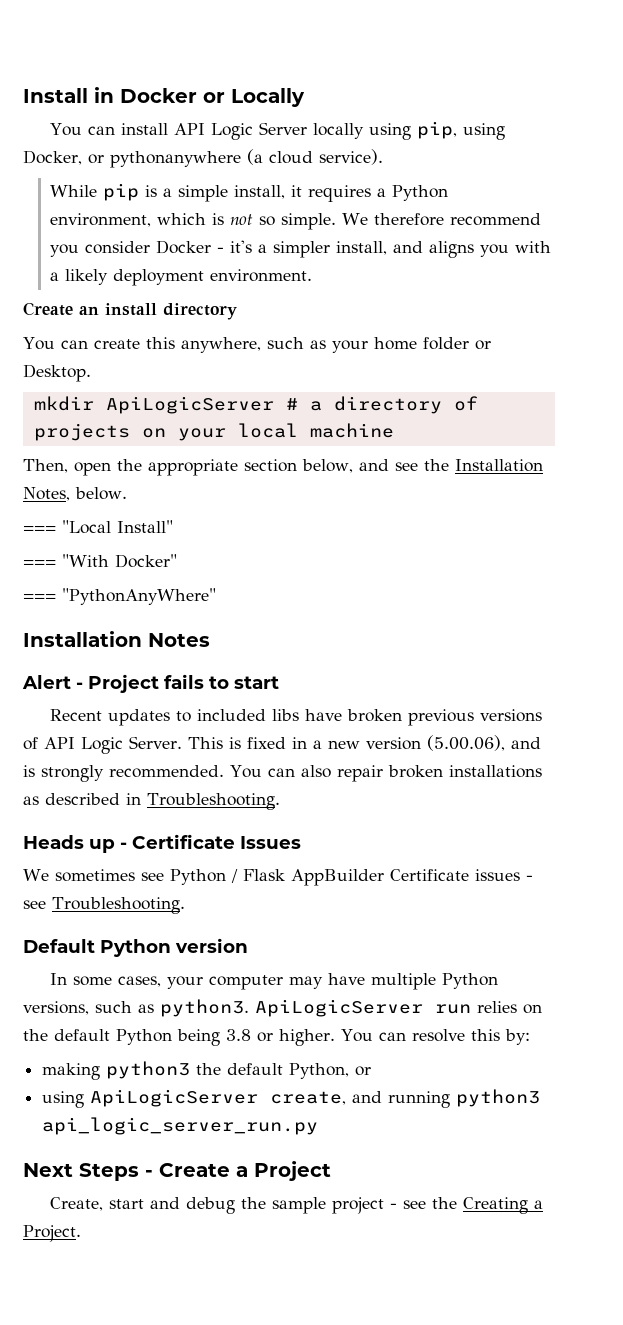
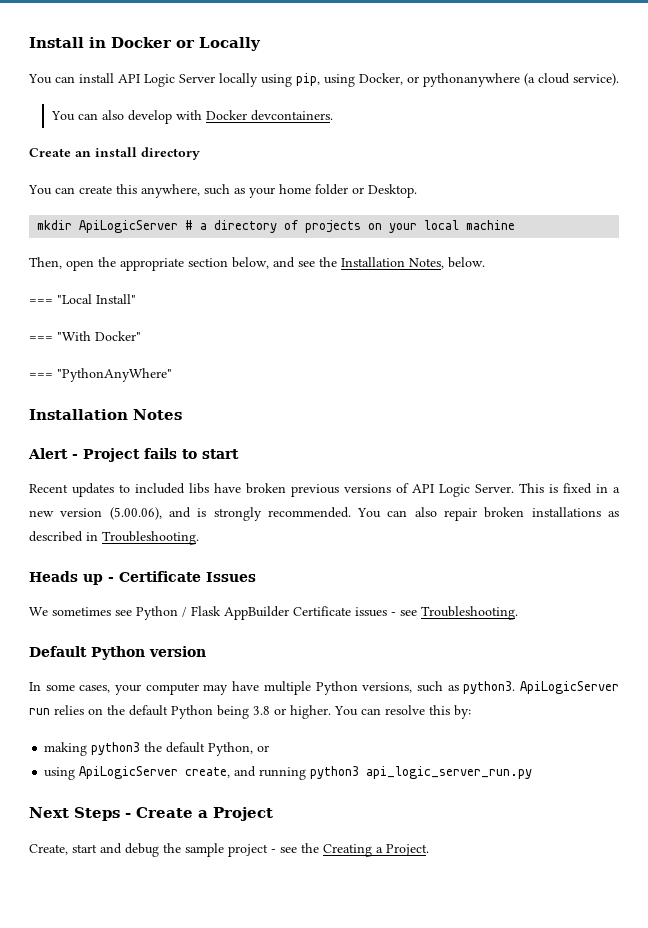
- While pip is a simple install, it requires a Python environment, which is not so simple. We therefore recommend you consider Docker - it's a simpler install, and aligns you with a likely deployment environment.
+ You can also develop with Docker devcontainers.

